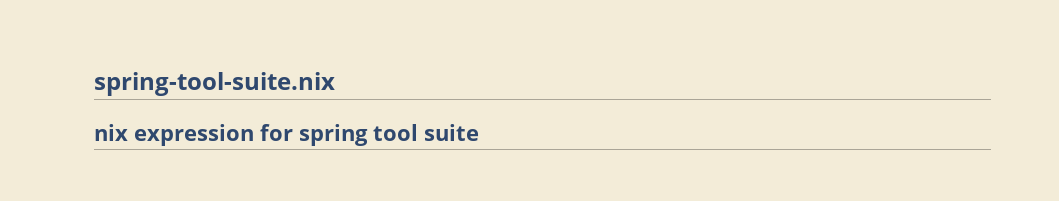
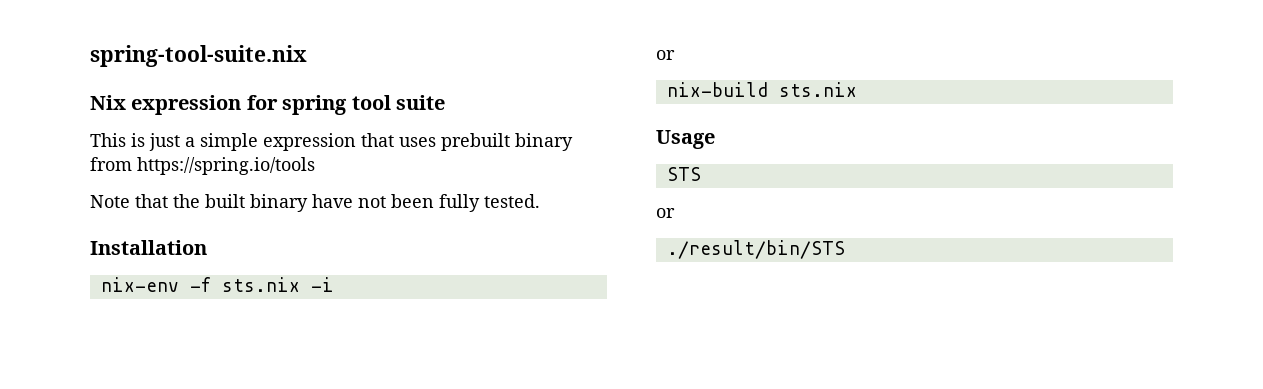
- nix expression for spring tool suite
+ Nix expression for spring tool suite
+ This is just a simple expression that uses prebuilt binary from https://spring.io/tools
+ Note that the built binary have not been fully tested.
+ Installation
+ nix-env -f sts.nix -i
+ or
+ nix-build sts.nix
+ Usage
+ STS
+ or
+ ./result/bin/STS

